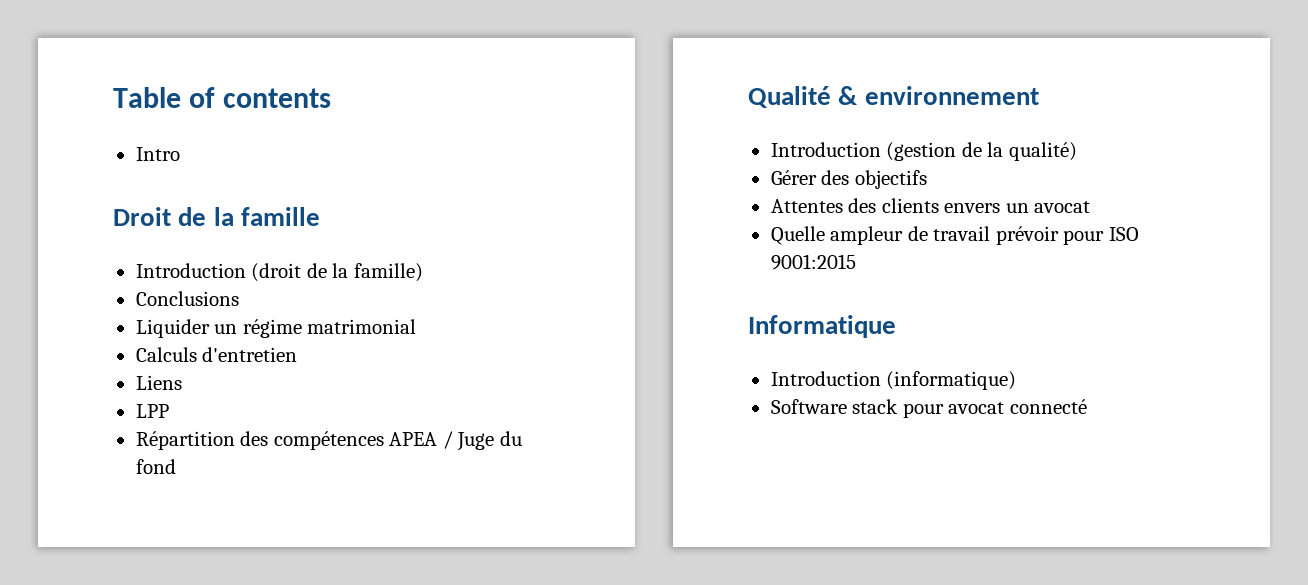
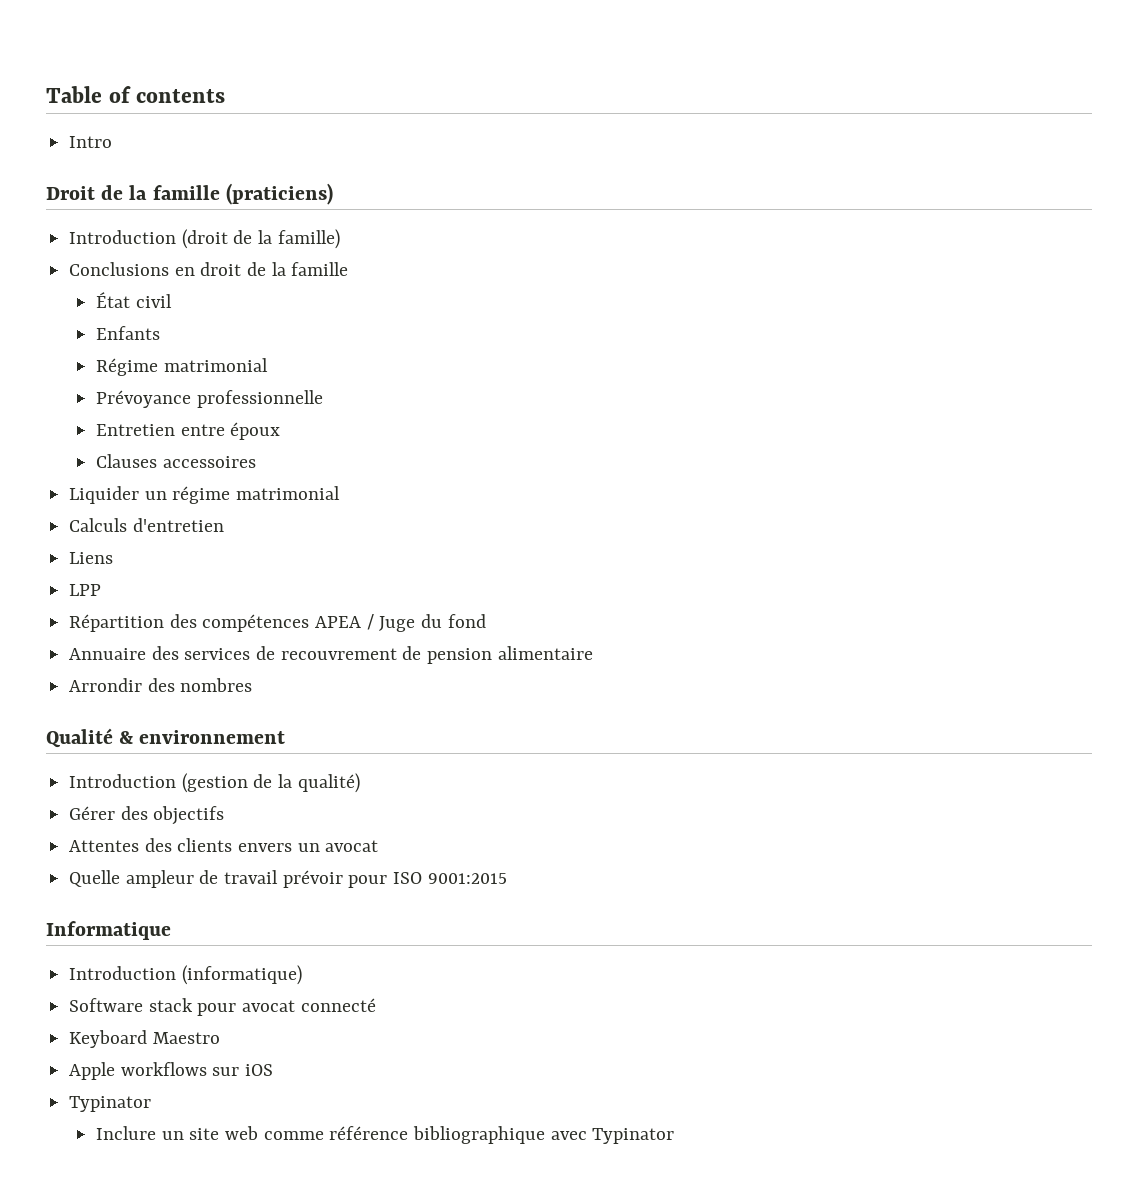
- Droit de la famille
+ Droit de la famille (praticiens)
- Conclusions
+ Conclusions en droit de la famille
+ État civil
+ Enfants
+ Régime matrimonial
+ Prévoyance professionnelle
+ Entretien entre époux
+ Clauses accessoires
+ Annuaire des services de recouvrement de pension alimentaire
+ Arrondir des nombres
+ Keyboard Maestro
+ Apple workflows sur iOS
+ Typinator
+ Inclure un site web comme référence bibliographique avec Typinator

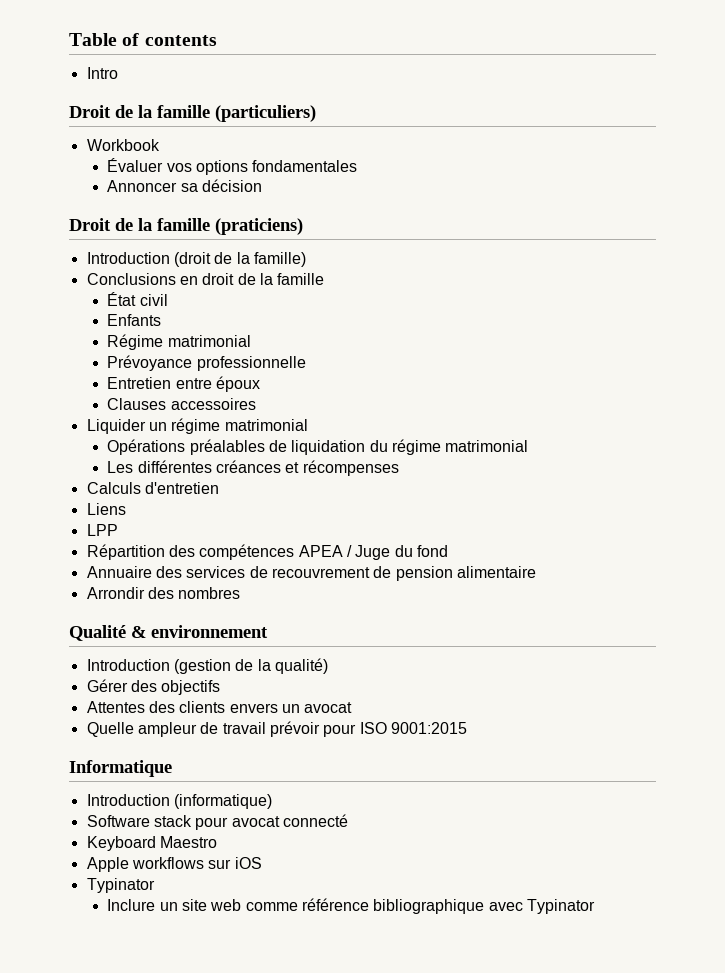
+ Droit de la famille (particuliers)
+ Workbook
+ Évaluer vos options fondamentales
+ Annoncer sa décision
+ Opérations préalables de liquidation du régime matrimonial
+ Les différentes créances et récompenses

